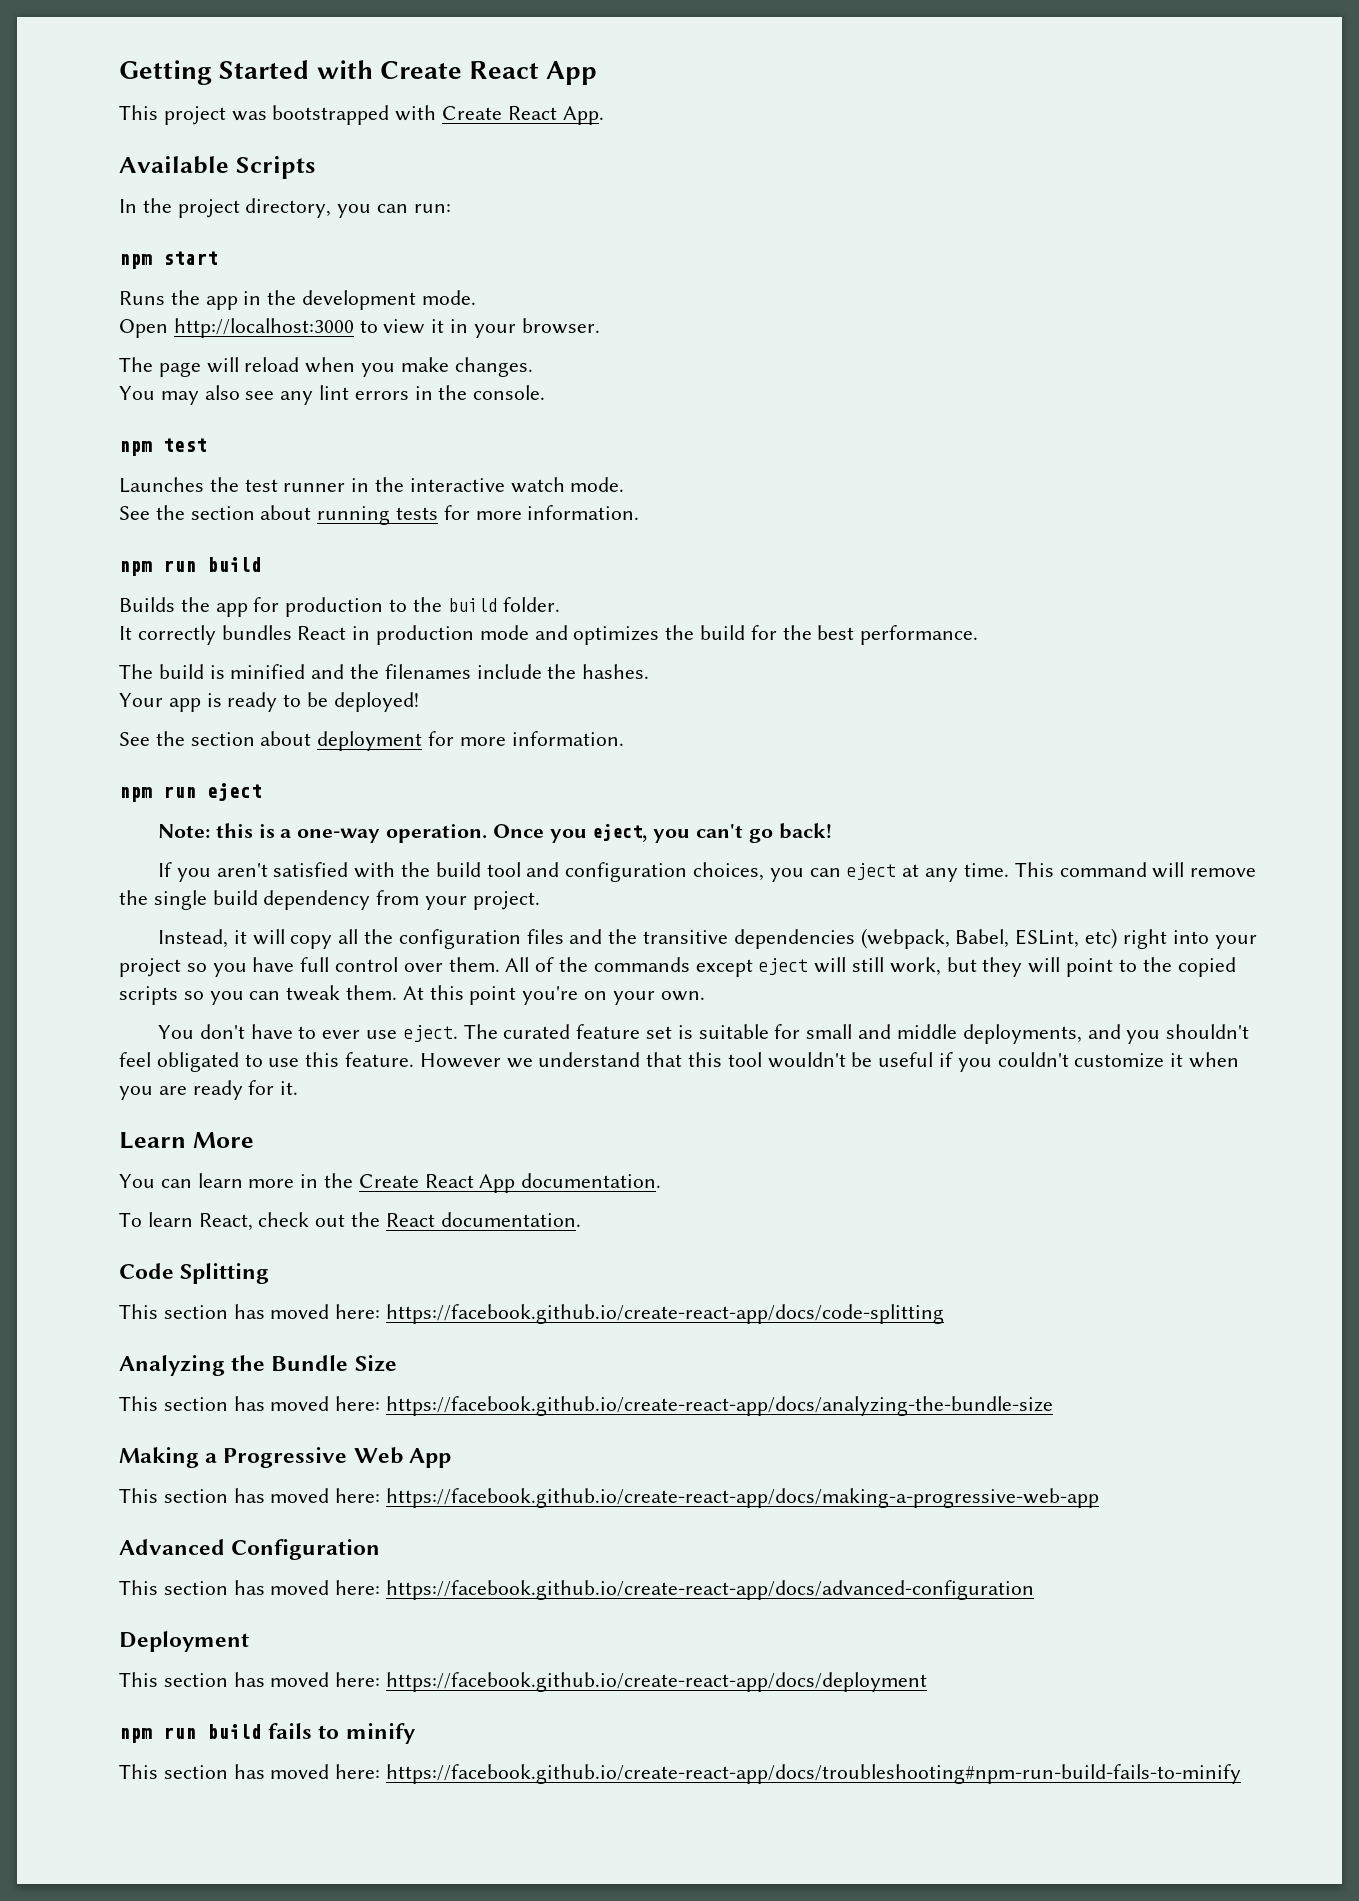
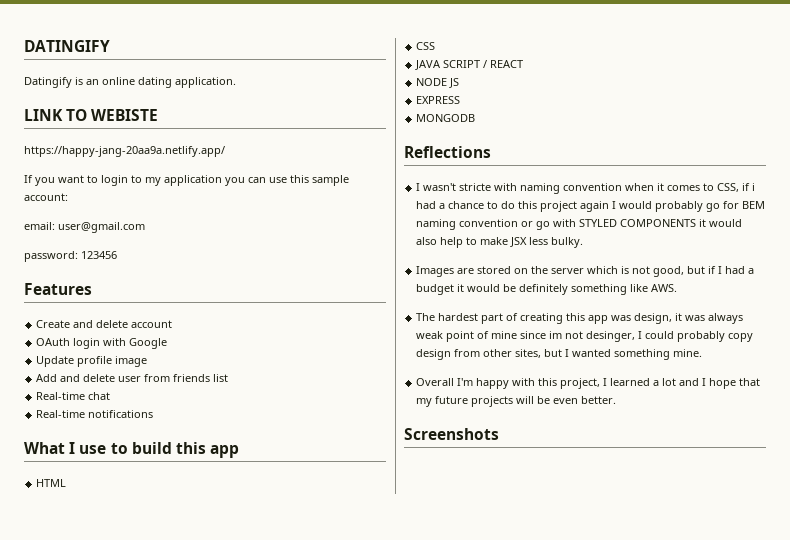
- Getting Started with Create React App
- This project was bootstrapped with Create React App.
- Available Scripts
- In the project directory, you can run:
- npm start
- Runs the app in the development mode.
- Open http://localhost:3000 to view it in your browser.
- The page will reload when you make changes.
- You may also see any lint errors in the console.
- npm test
- Launches the test runner in the interactive watch mode.
- See the section about running tests for more information.
- npm run build
- Builds the app for production to the build folder.
- It correctly bundles React in production mode and optimizes the build for the best performance.
- The build is minified and the filenames include the hashes.
- Your app is ready to be deployed!
- See the section about deployment for more information.
- npm run eject
- Note: this is a one-way operation. Once you eject, you can't go back!
- If you aren't satisfied with the build tool and configuration choices, you can eject at any time. This command will remove the single build dependency from your project.
- Instead, it will copy all the configuration files and the transitive dependencies (webpack, Babel, ESLint, etc) right into your project so you have full control over them. All of the commands except eject will still work, but they will point to the copied scripts so you can tweak them. At this point you're on your own.
- You don't have to ever use eject. The curated feature set is suitable for small and middle deployments, and you shouldn't feel obligated to use this feature. However we understand that this tool wouldn't be useful if you couldn't customize it when you are ready for it.
- Learn More
- You can learn more in the Create React App documentation.
- To learn React, check out the React documentation.
- Code Splitting
- This section has moved here: https://facebook.github.io/create-react-app/docs/code-splitting
- Analyzing the Bundle Size
- This section has moved here: https://facebook.github.io/create-react-app/docs/analyzing-the-bundle-size
- Making a Progressive Web App
- This section has moved here: https://facebook.github.io/create-react-app/docs/making-a-progressive-web-app
- Advanced Configuration
- This section has moved here: https://facebook.github.io/create-react-app/docs/advanced-configuration
- Deployment
- This section has moved here: https://facebook.github.io/create-react-app/docs/deployment
- npm run build fails to minify
- This section has moved here: https://facebook.github.io/create-react-app/docs/troubleshooting#npm-run-build-fails-to-minify
+ DATINGIFY
+ Datingify is an online dating application.
+ LINK TO WEBISTE
+ https://happy-jang-20aa9a.netlify.app/
+ If you want to login to my application you can use this sample account:
+ email: user@gmail.com
+ password: 123456
+ Features
+ Create and delete account
+ OAuth login with Google
+ Update profile image
+ Add and delete user from friends list
+ Real-time chat
+ Real-time notifications
+ What I use to build this app
+ HTML
+ CSS
+ JAVA SCRIPT / REACT
+ NODE JS
+ EXPRESS
+ MONGODB
+ Reflections
+ I wasn't stricte with naming convention when it comes to CSS, if i had a chance to do this project again I would probably go for BEM naming convention or go with STYLED COMPONENTS it would also help to make JSX less bulky.
+ Images are stored on the server which is not good, but if I had a budget it would be definitely something like AWS.
+ The hardest part of creating this app was design, it was always weak point of mine since im not desinger, I could probably copy design from other sites, but I wanted something mine.
+ Overall I'm happy with this project, I learned a lot and I hope that my future projects will be even better.
+ Screenshots

